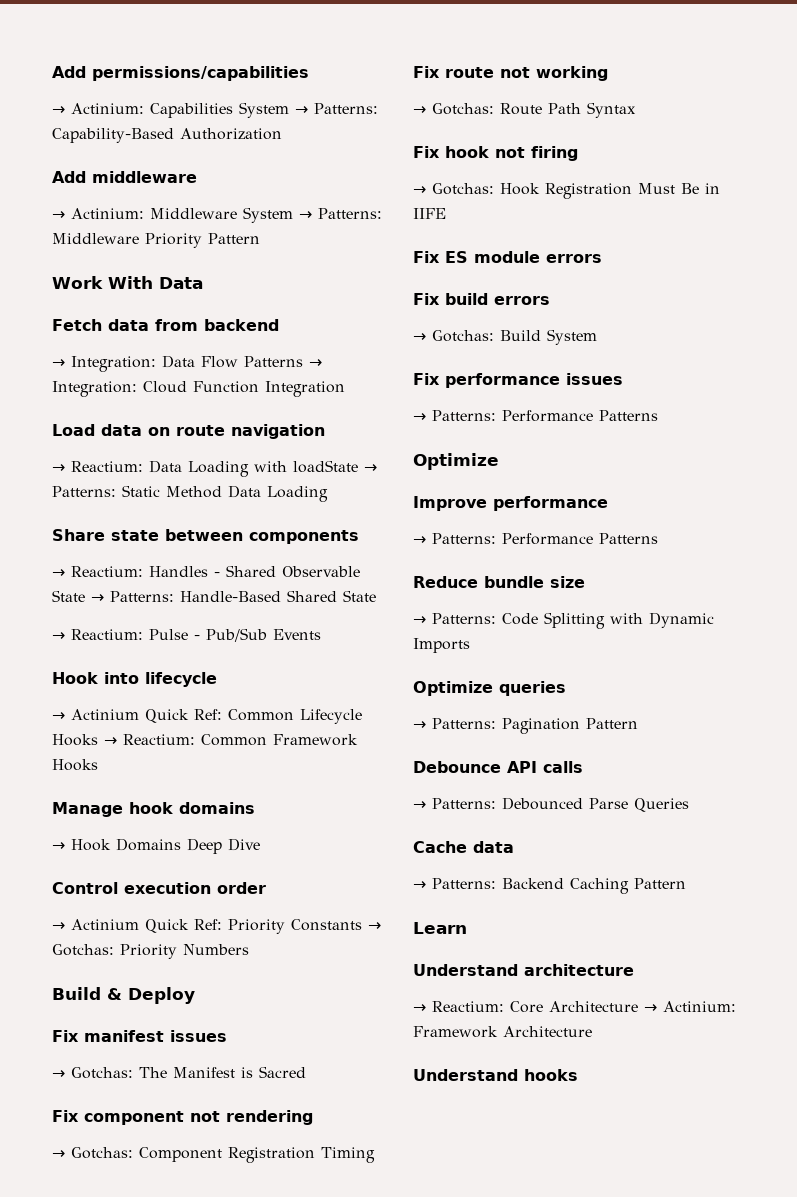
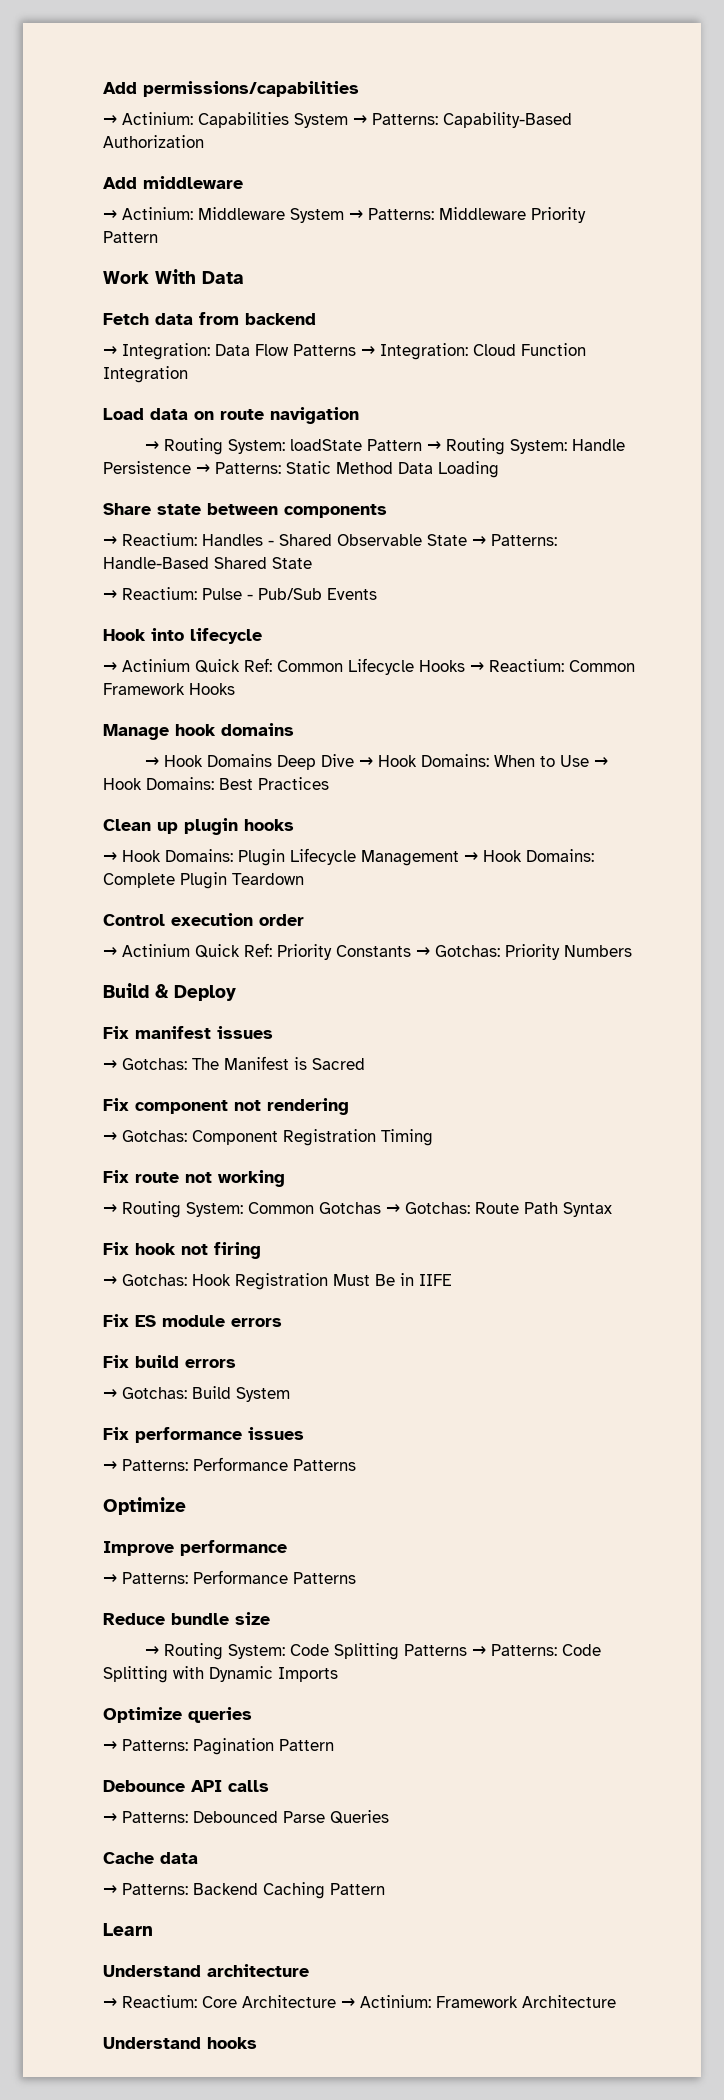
- → Reactium: Data Loading with loadState → Patterns: Static Method Data Loading
+ → Routing System: loadState Pattern → Routing System: Handle Persistence → Patterns: Static Method Data Loading
- → Hook Domains Deep Dive
+ → Hook Domains Deep Dive → Hook Domains: When to Use → Hook Domains: Best Practices
+ Clean up plugin hooks
+ → Hook Domains: Plugin Lifecycle Management → Hook Domains: Complete Plugin Teardown
- → Gotchas: Route Path Syntax
+ → Routing System: Common Gotchas → Gotchas: Route Path Syntax
- → Patterns: Code Splitting with Dynamic Imports
+ → Routing System: Code Splitting Patterns → Patterns: Code Splitting with Dynamic Imports

